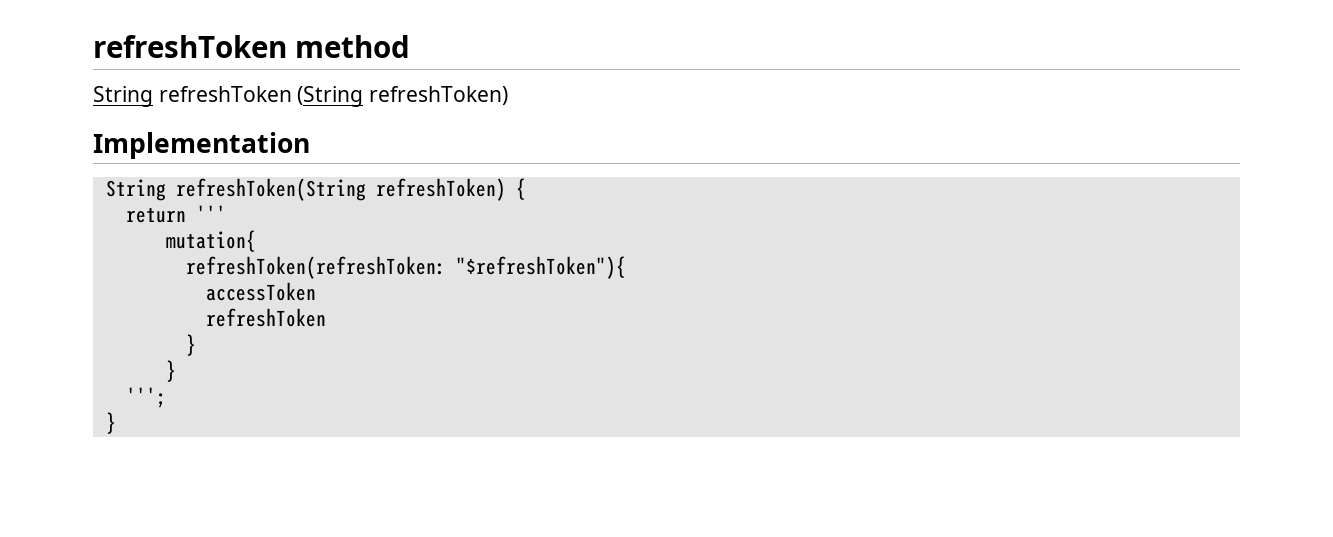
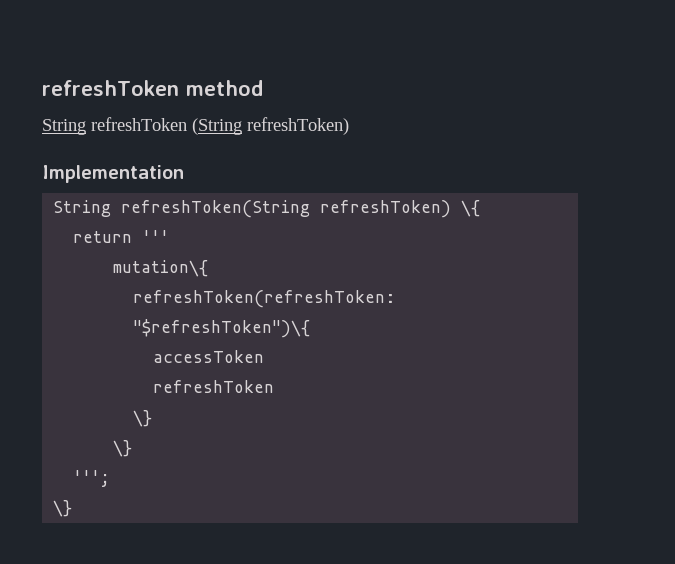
- String refreshToken(String refreshToken) {
+ String refreshToken(String refreshToken) \{
- mutation{
+ mutation\{
- refreshToken(refreshToken: "$refreshToken"){
+ refreshToken(refreshToken: "$refreshToken")\{
  accessToken
  refreshToken
- }
- }
+ \}
+ \}
  ''';
- }
+ \}

